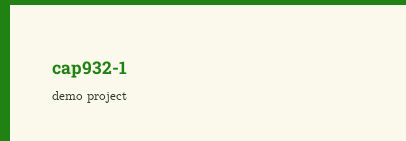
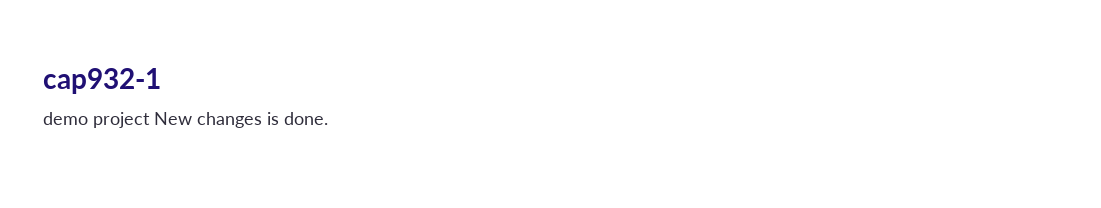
- demo project
+ demo project New changes is done.

